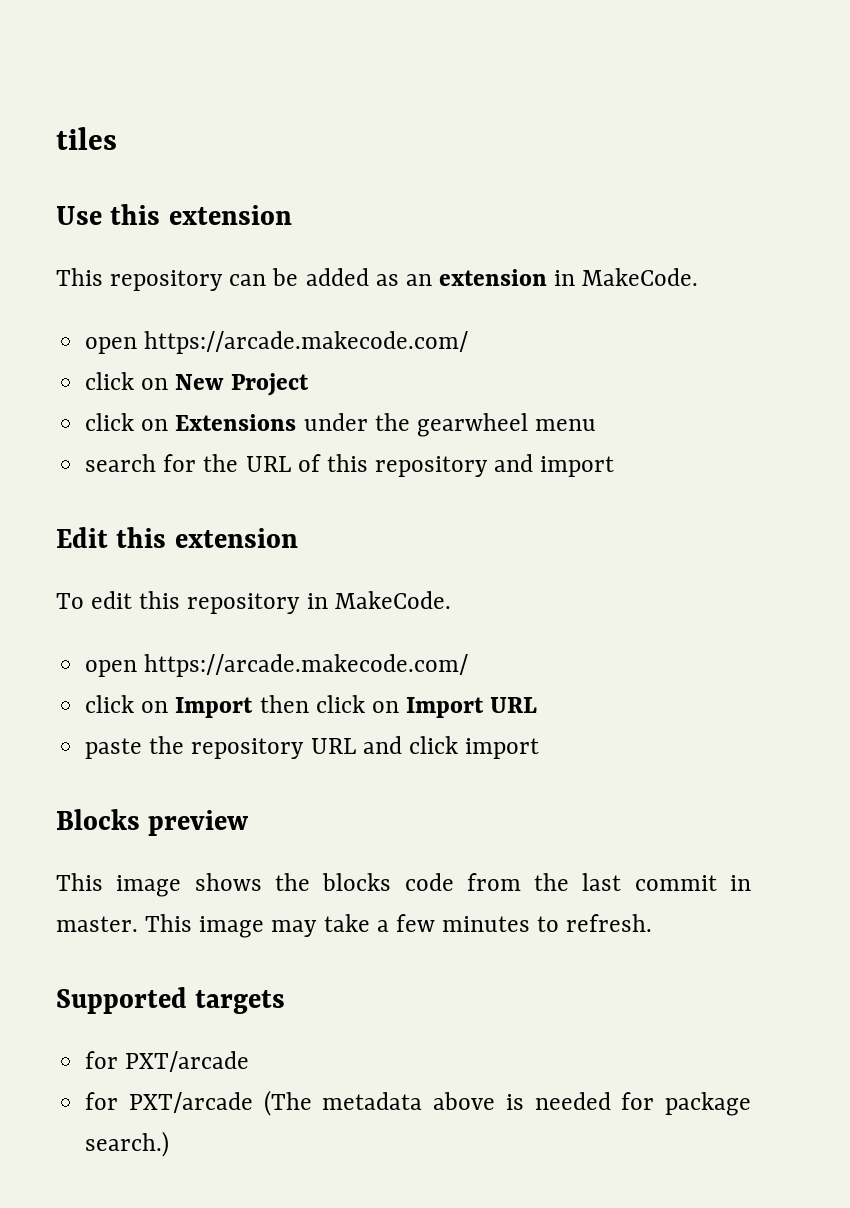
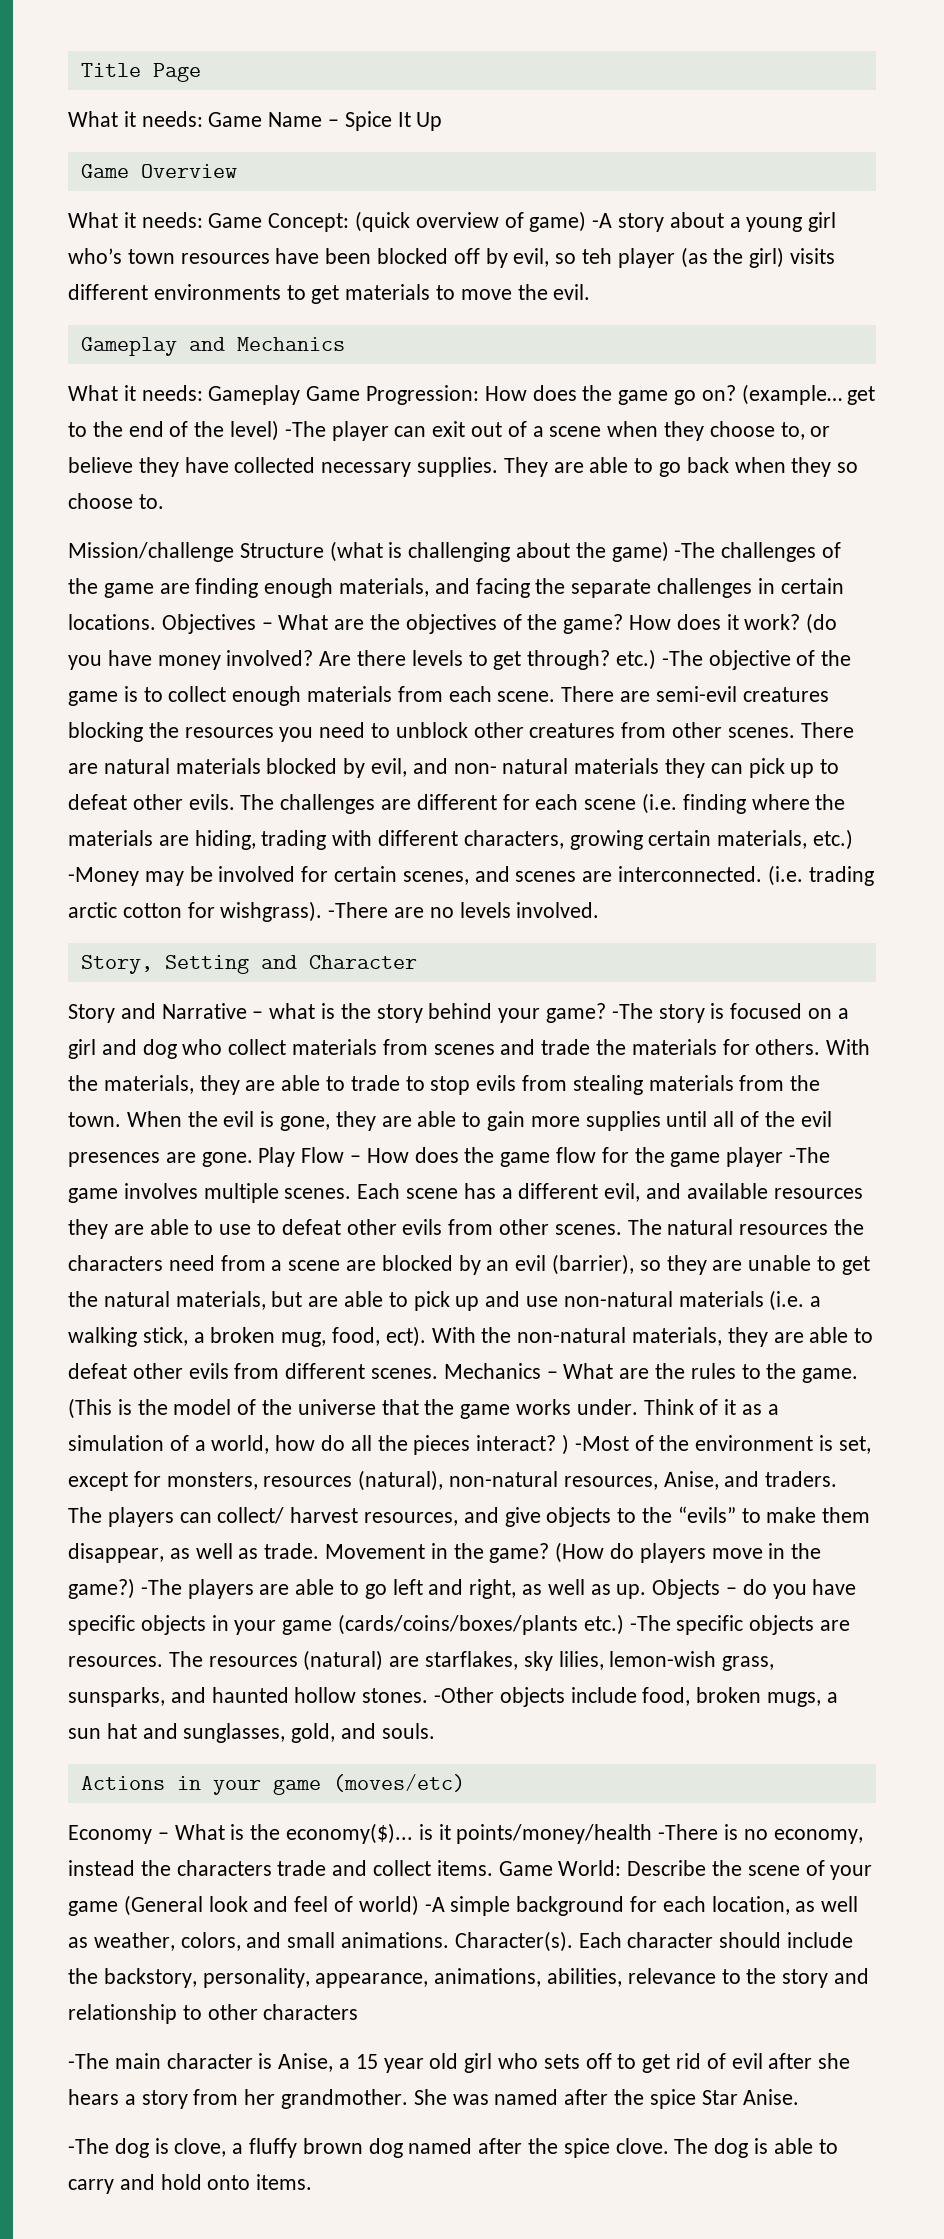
- tiles
- Use this extension
- This repository can be added as an extension in MakeCode.
- open https://arcade.makecode.com/
- click on New Project
- click on Extensions under the gearwheel menu
- search for the URL of this repository and import
- Edit this extension
- To edit this repository in MakeCode.
- open https://arcade.makecode.com/
- click on Import then click on Import URL
- paste the repository URL and click import
- Blocks preview
- This image shows the blocks code from the last commit in master. This image may take a few minutes to refresh.
- Supported targets
- for PXT/arcade
- for PXT/arcade (The metadata above is needed for package search.)
+ Title Page
+ What it needs: Game Name – Spice It Up
+ Game Overview
+ What it needs: Game Concept: (quick overview of game) -A story about a young girl who’s town resources have been blocked off by evil, so teh player (as the girl) visits different environments to get materials to move the evil.
+ Gameplay and Mechanics
+ What it needs: Gameplay Game Progression: How does the game go on? (example… get to the end of the level) -The player can exit out of a scene when they choose to, or believe they have collected necessary supplies. They are able to go back when they so choose to.
+ Mission/challenge Structure (what is challenging about the game) -The challenges of the game are finding enough materials, and facing the separate challenges in certain locations. Objectives – What are the objectives of the game? How does it work? (do you have money involved? Are there levels to get through? etc.) -The objective of the game is to collect enough materials from each scene. There are semi-evil creatures blocking the resources you need to unblock other creatures from other scenes. There are natural materials blocked by evil, and non- natural materials they can pick up to defeat other evils. The challenges are different for each scene (i.e. finding where the materials are hiding, trading with different characters, growing certain materials, etc.) -Money may be involved for certain scenes, and scenes are interconnected. (i.e. trading arctic cotton for wishgrass). -There are no levels involved.
+ Story, Setting and Character
+ Story and Narrative – what is the story behind your game? -The story is focused on a girl and dog who collect materials from scenes and trade the materials for others. With the materials, they are able to trade to stop evils from stealing materials from the town. When the evil is gone, they are able to gain more supplies until all of the evil presences are gone. Play Flow – How does the game flow for the game player -The game involves multiple scenes. Each scene has a different evil, and available resources they are able to use to defeat other evils from other scenes. The natural resources the characters need from a scene are blocked by an evil (barrier), so they are unable to get the natural materials, but are able to pick up and use non-natural materials (i.e. a walking stick, a broken mug, food, ect). With the non-natural materials, they are able to defeat other evils from different scenes. Mechanics – What are the rules to the game. (This is the model of the universe that the game works under. Think of it as a simulation of a world, how do all the pieces interact? ) -Most of the environment is set, except for monsters, resources (natural), non-natural resources, Anise, and traders. The players can collect/ harvest resources, and give objects to the “evils” to make them disappear, as well as trade. Movement in the game? (How do players move in the game?) -The players are able to go left and right, as well as up. Objects – do you have specific objects in your game (cards/coins/boxes/plants etc.) -The specific objects are resources. The resources (natural) are starflakes, sky lilies, lemon-wish grass, sunsparks, and haunted hollow stones. -Other objects include food, broken mugs, a sun hat and sunglasses, gold, and souls.
+ Actions in your game (moves/etc)
+ Economy – What is the economy($)... is it points/money/health -There is no economy, instead the characters trade and collect items. Game World: Describe the scene of your game (General look and feel of world) -A simple background for each location, as well as weather, colors, and small animations. Character(s). Each character should include the backstory, personality, appearance, animations, abilities, relevance to the story and relationship to other characters
+ -The main character is Anise, a 15 year old girl who sets off to get rid of evil after she hears a story from her grandmother. She was named after the spice Star Anise.
+ -The dog is clove, a fluffy brown dog named after the spice clove. The dog is able to carry and hold onto items.

